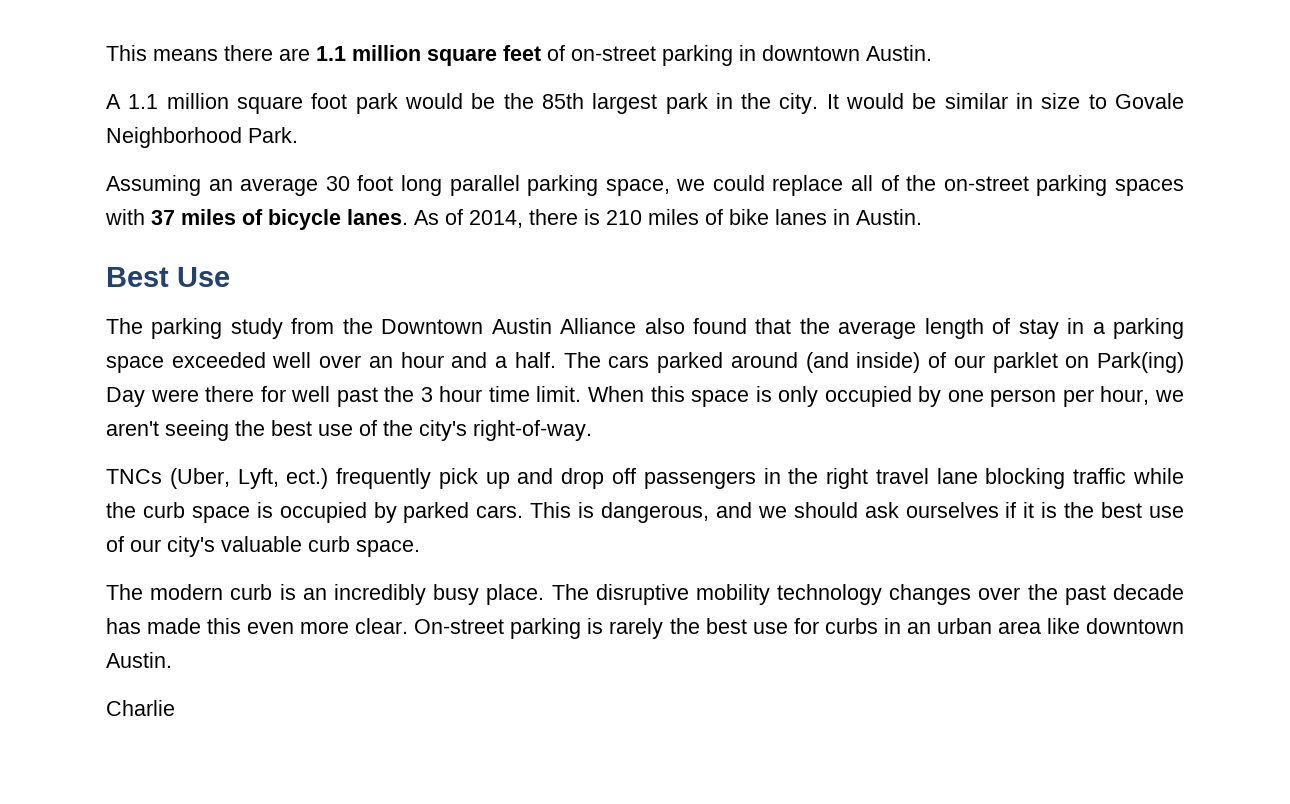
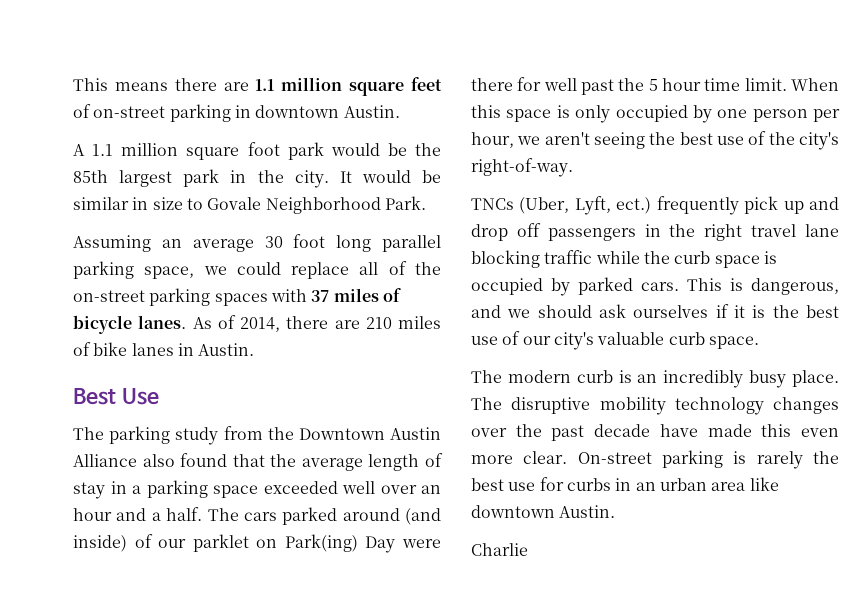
- As of 2014, there is 210 miles of bike lanes in Austin.
+ As of 2014, there are 210 miles of bike lanes in Austin.
- The cars parked around (and inside) of our parklet on Park(ing) Day were there for well past the 3 hour time limit.
+ The cars parked around (and inside) of our parklet on Park(ing) Day were there for well past the 5 hour time limit.
- The disruptive mobility technology changes over the past decade has made this even more clear.
+ The disruptive mobility technology changes over the past decade have made this even more clear.

